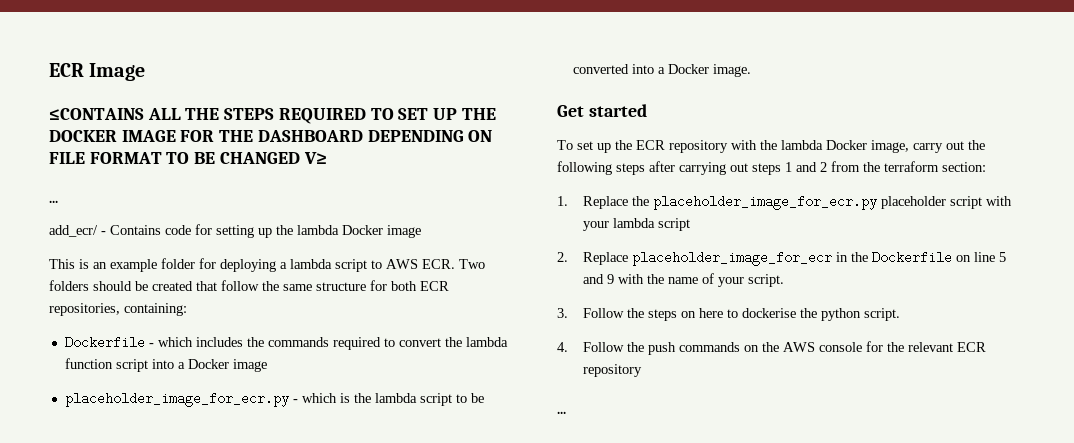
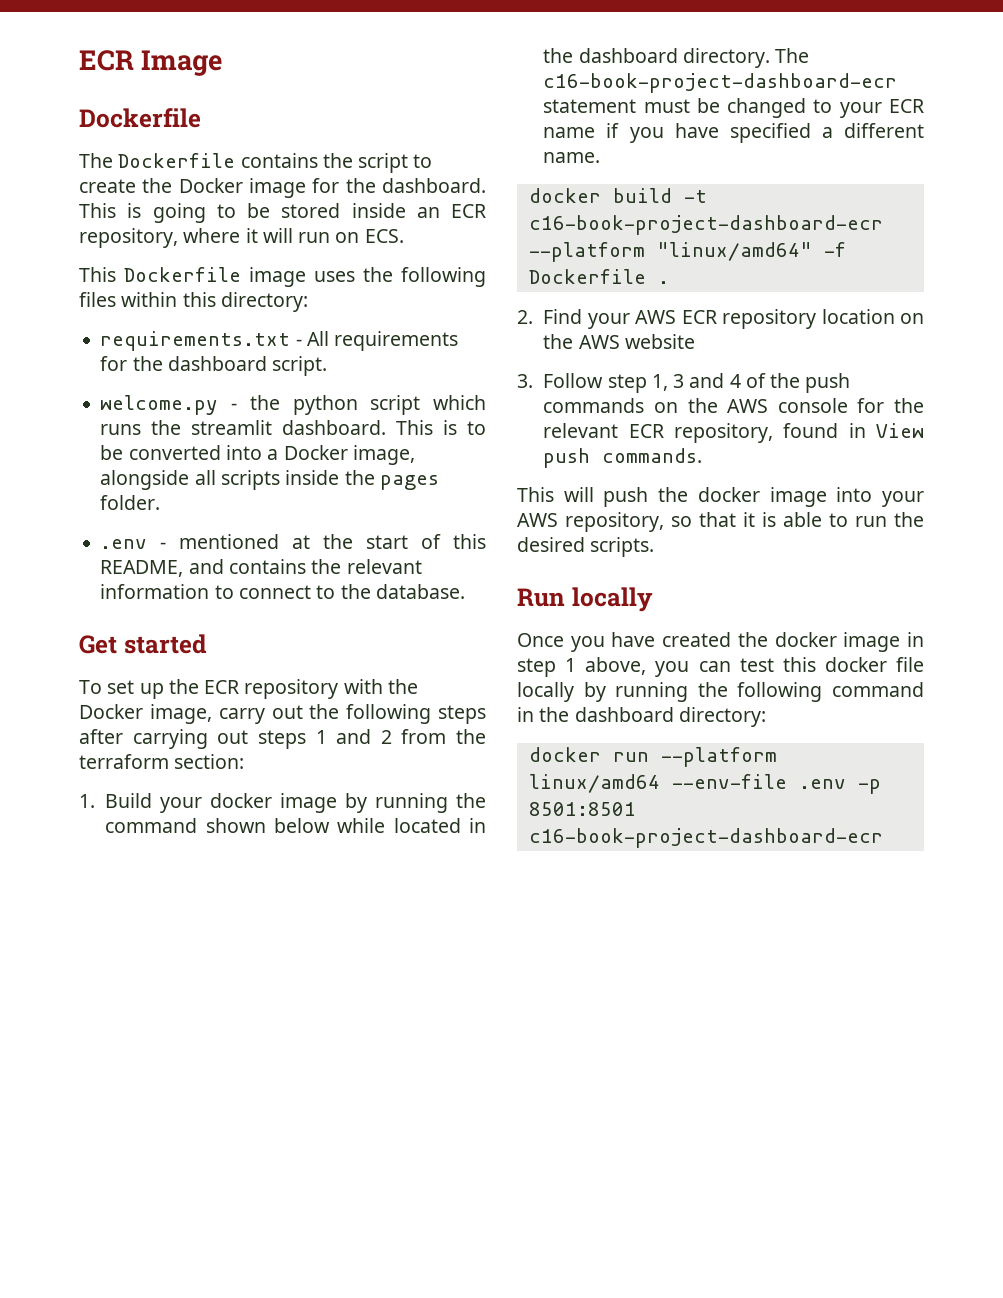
  ECR Image
- ≤CONTAINS ALL THE STEPS REQUIRED TO SET UP THE DOCKER IMAGE FOR THE DASHBOARD DEPENDING ON FILE FORMAT TO BE CHANGED V≥
- ...
- add_ecr/ - Contains code for setting up the lambda Docker image
- This is an example folder for deploying a lambda script to AWS ECR. Two folders should be created that follow the same structure for both ECR repositories, containing:
- Dockerfile - which includes the commands required to convert the lambda function script into a Docker image
- placeholder_image_for_ecr.py - which is the lambda script to be converted into a Docker image.
+ Dockerfile
+ The Dockerfile contains the script to create the Docker image for the dashboard. This is going to be stored inside an ECR repository, where it will run on ECS.
+ This Dockerfile image uses the following files within this directory:
+ requirements.txt - All requirements for the dashboard script.
+ welcome.py - the python script which runs the streamlit dashboard. This is to be converted into a Docker image, alongside all scripts inside the pages folder.
+ .env - mentioned at the start of this README, and contains the relevant information to connect to the database.
- To set up the ECR repository with the lambda Docker image, carry out the following steps after carrying out steps 1 and 2 from the terraform section:
+ To set up the ECR repository with the Docker image, carry out the following steps after carrying out steps 1 and 2 from the terraform section:
- 1. Replace the placeholder_image_for_ecr.py placeholder script with your lambda script
- 2. Replace placeholder_image_for_ecr in the Dockerfile on line 5 and 9 with the name of your script.
- 3. Follow the steps on here to dockerise the python script.
- 4. Follow the push commands on the AWS console for the relevant ECR repository
- ...
+ 1. Build your docker image by running the command shown below while located in the dashboard directory. The c16-book-project-dashboard-ecr statement must be changed to your ECR name if you have specified a different name.
+ docker build -t c16-book-project-dashboard-ecr --platform "linux/amd64" -f Dockerfile .
+ 2. Find your AWS ECR repository location on the AWS website
+ 3. Follow step 1, 3 and 4 of the push commands on the AWS console for the relevant ECR repository, found in View push commands.
+ This will push the docker image into your AWS repository, so that it is able to run the desired scripts.
+ Run locally
+ Once you have created the docker image in step 1 above, you can test this docker file locally by running the following command in the dashboard directory:
+ docker run --platform linux/amd64 --env-file .env -p 8501:8501 c16-book-project-dashboard-ecr

